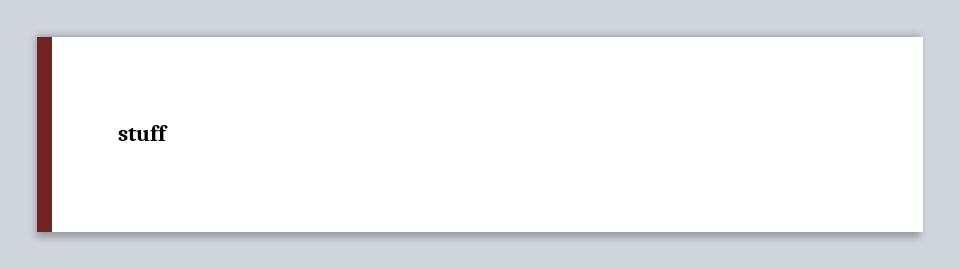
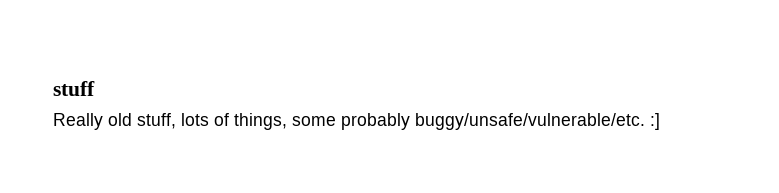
+ Really old stuff, lots of things, some probably buggy/unsafe/vulnerable/etc. :]

